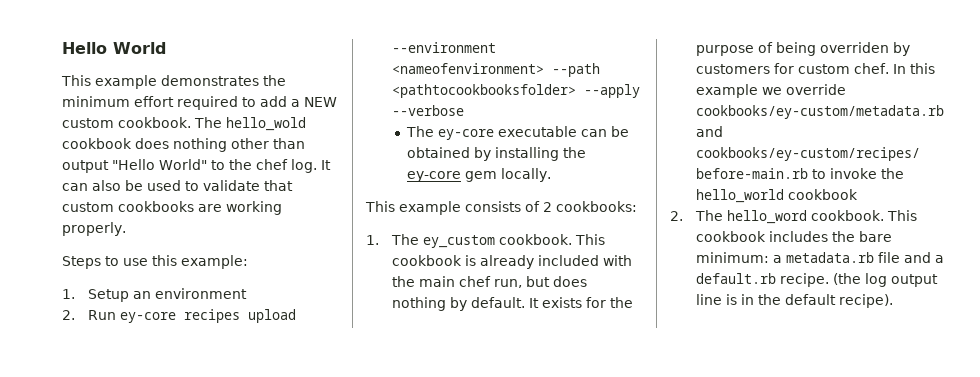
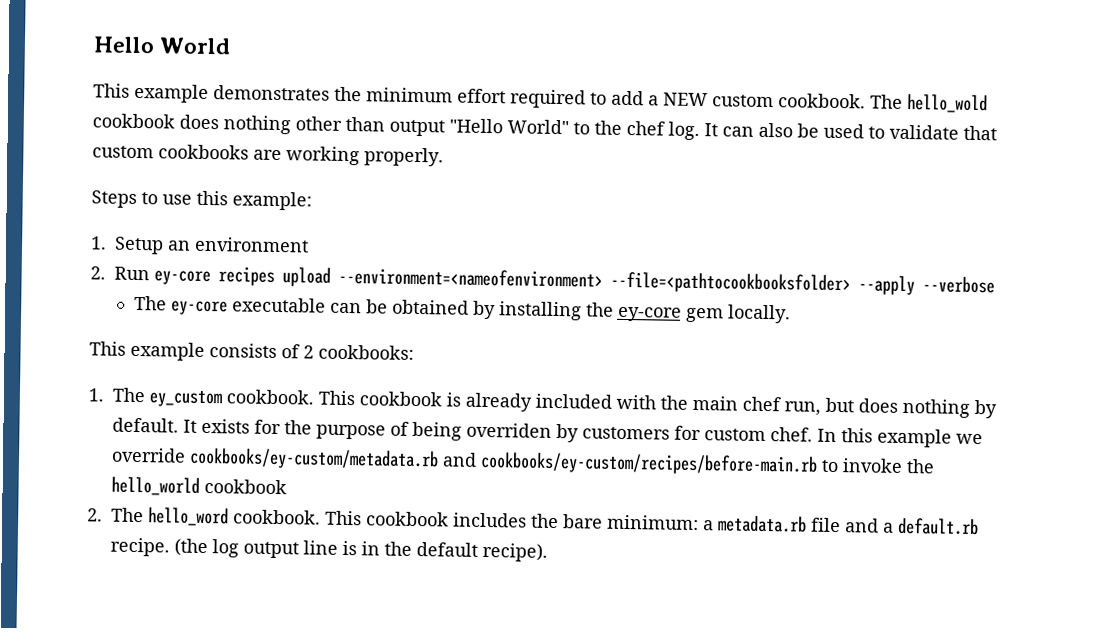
- 2. Run ey-core recipes upload --environment <nameofenvironment> --path <pathtocookbooksfolder> --apply --verbose
+ 2. Run ey-core recipes upload --environment=<nameofenvironment> --file=<pathtocookbooksfolder> --apply --verbose

